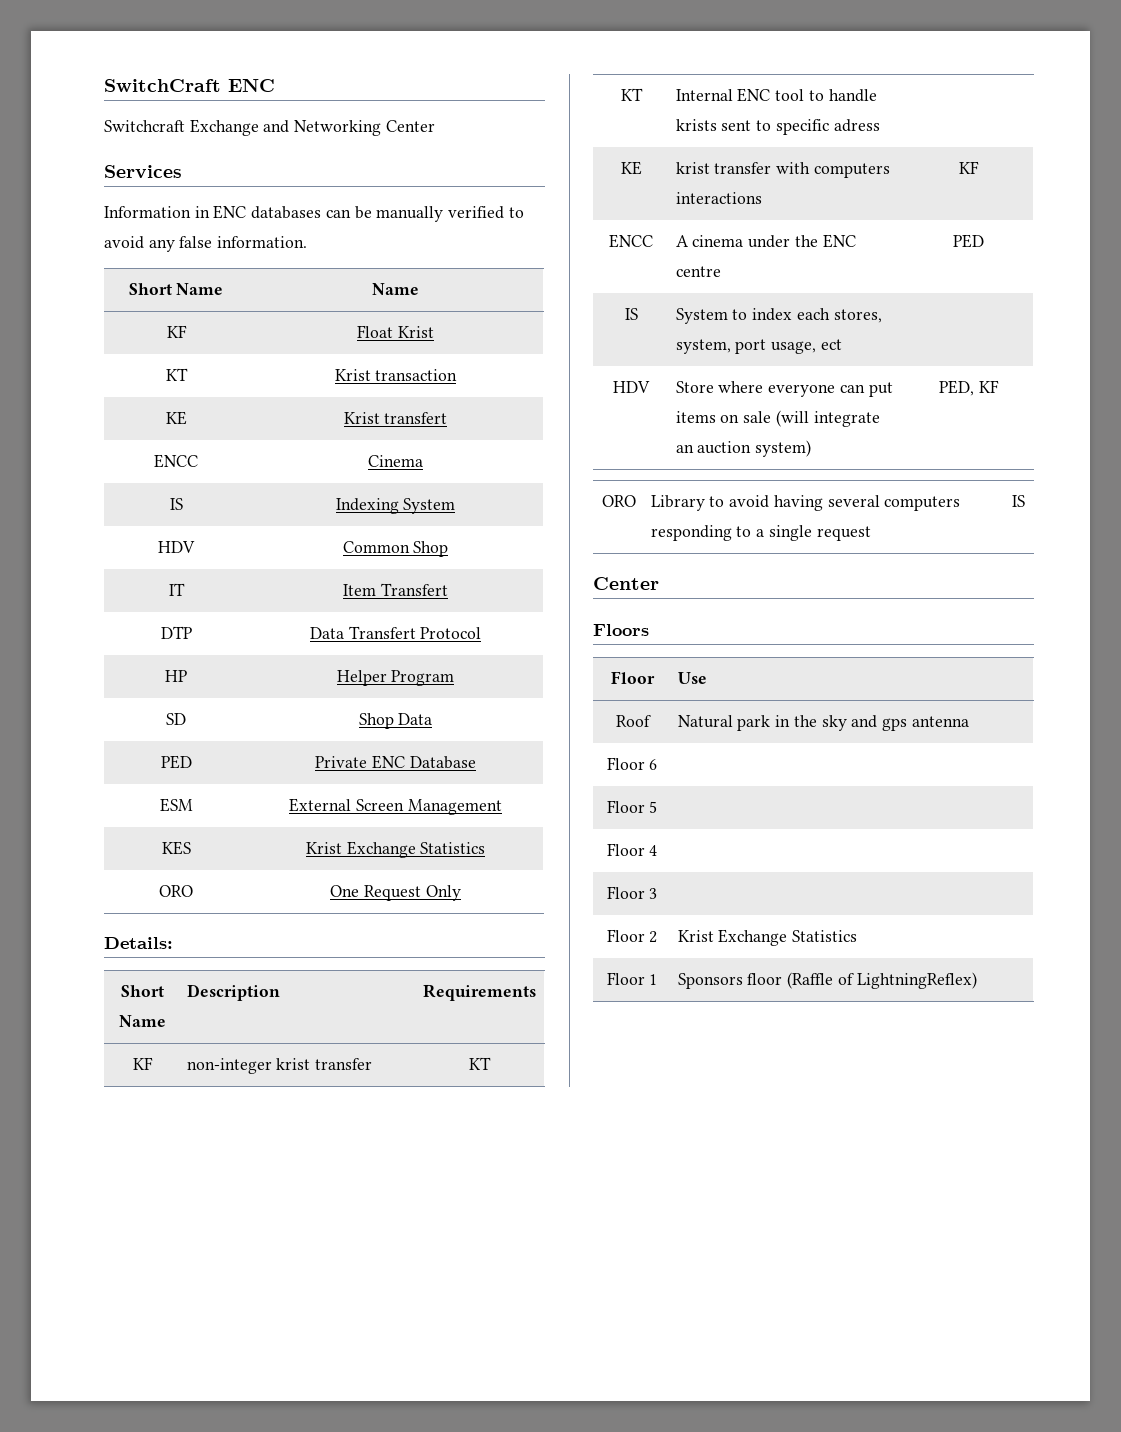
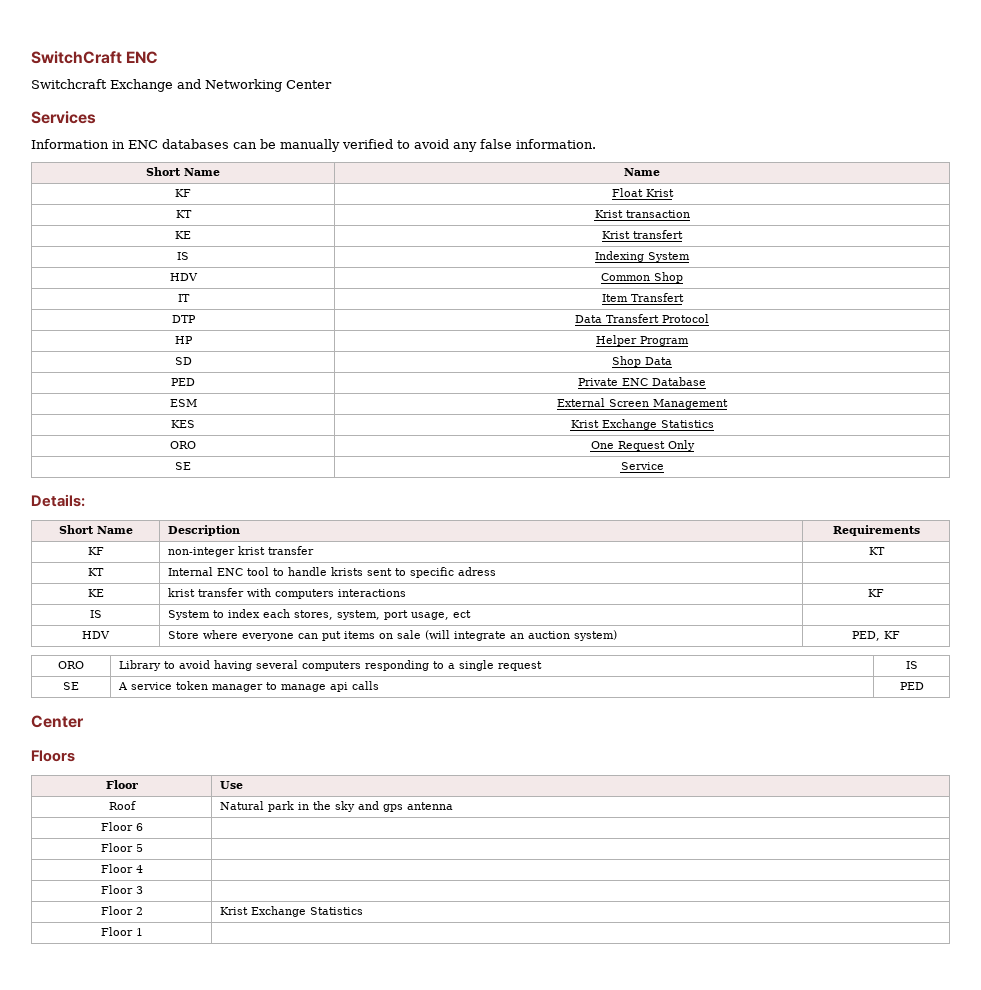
- ENCC | Cinema
+ SE | Service
- ENCC | A cinema under the ENC centre | PED
+ SE | A service token manager to manage api calls | PED
- Floor 1 | Sponsors floor (Raffle of LightningReflex)
+ Floor 1 |

